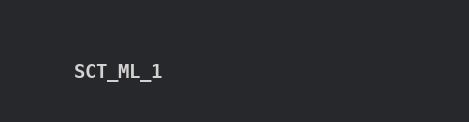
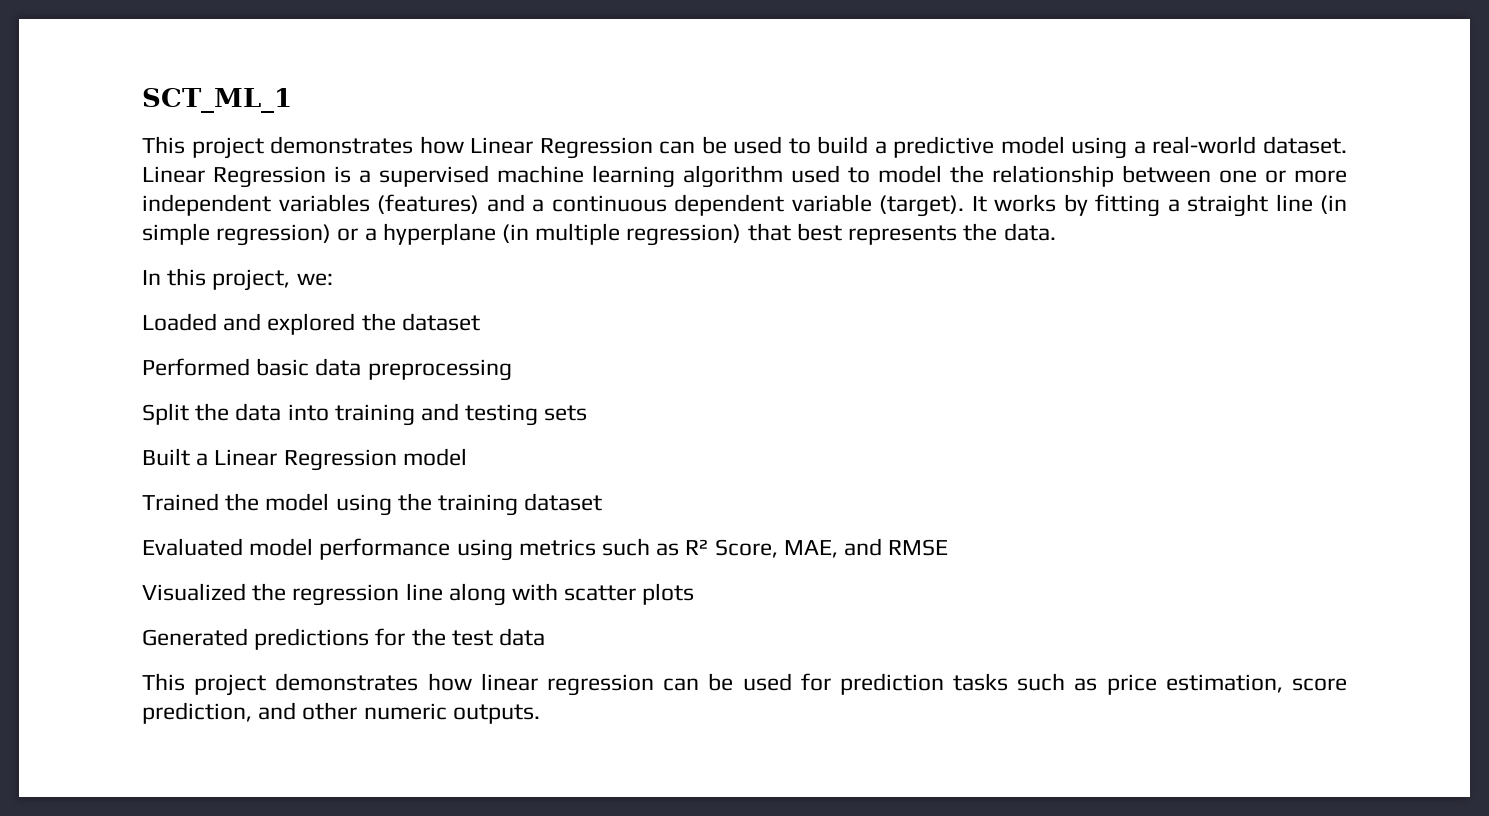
+ This project demonstrates how Linear Regression can be used to build a predictive model using a real-world dataset. Linear Regression is a supervised machine learning algorithm used to model the relationship between one or more independent variables (features) and a continuous dependent variable (target). It works by fitting a straight line (in simple regression) or a hyperplane (in multiple regression) that best represents the data.
+ In this project, we:
+ Loaded and explored the dataset
+ Performed basic data preprocessing
+ Split the data into training and testing sets
+ Built a Linear Regression model
+ Trained the model using the training dataset
+ Evaluated model performance using metrics such as R² Score, MAE, and RMSE
+ Visualized the regression line along with scatter plots
+ Generated predictions for the test data
+ This project demonstrates how linear regression can be used for prediction tasks such as price estimation, score prediction, and other numeric outputs.

